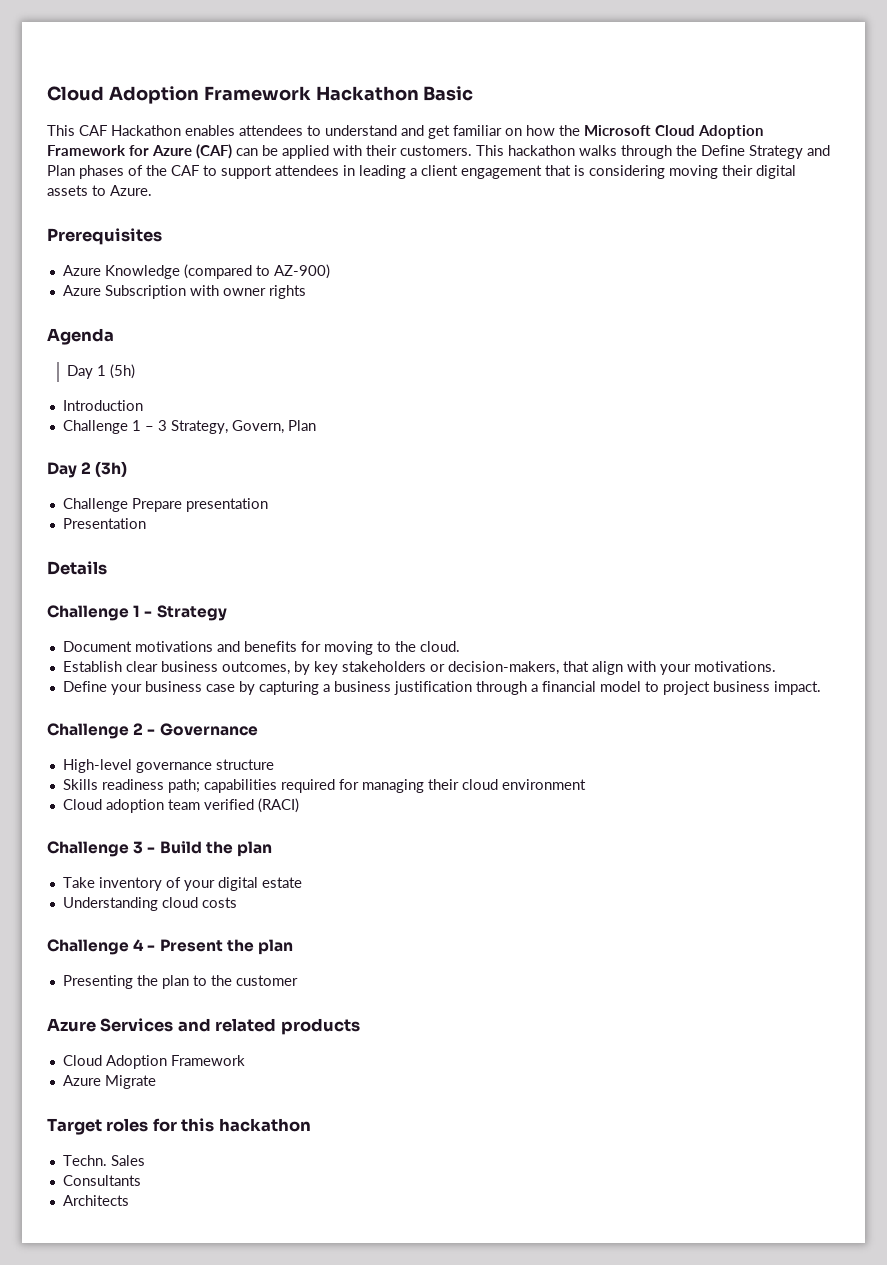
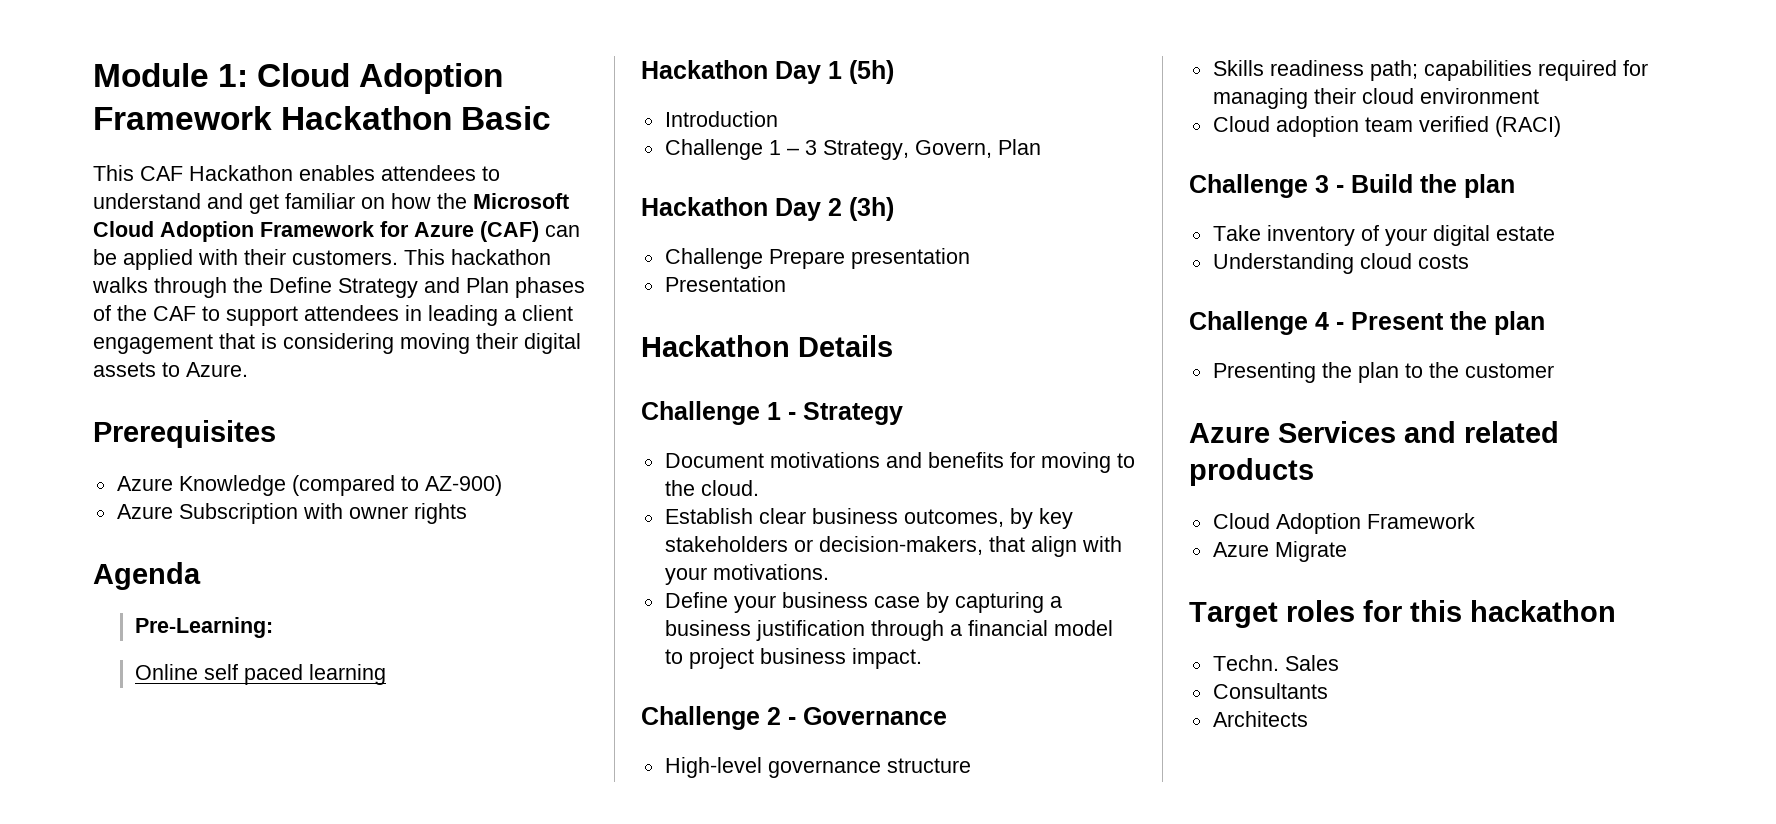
- Cloud Adoption Framework Hackathon Basic
+ Module 1: Cloud Adoption Framework Hackathon Basic
- Day 1 (5h)
+ Pre-Learning:
+ Online self paced learning
+ Hackathon Day 1 (5h)
- Day 2 (3h)
+ Hackathon Day 2 (3h)
- Details
+ Hackathon Details

